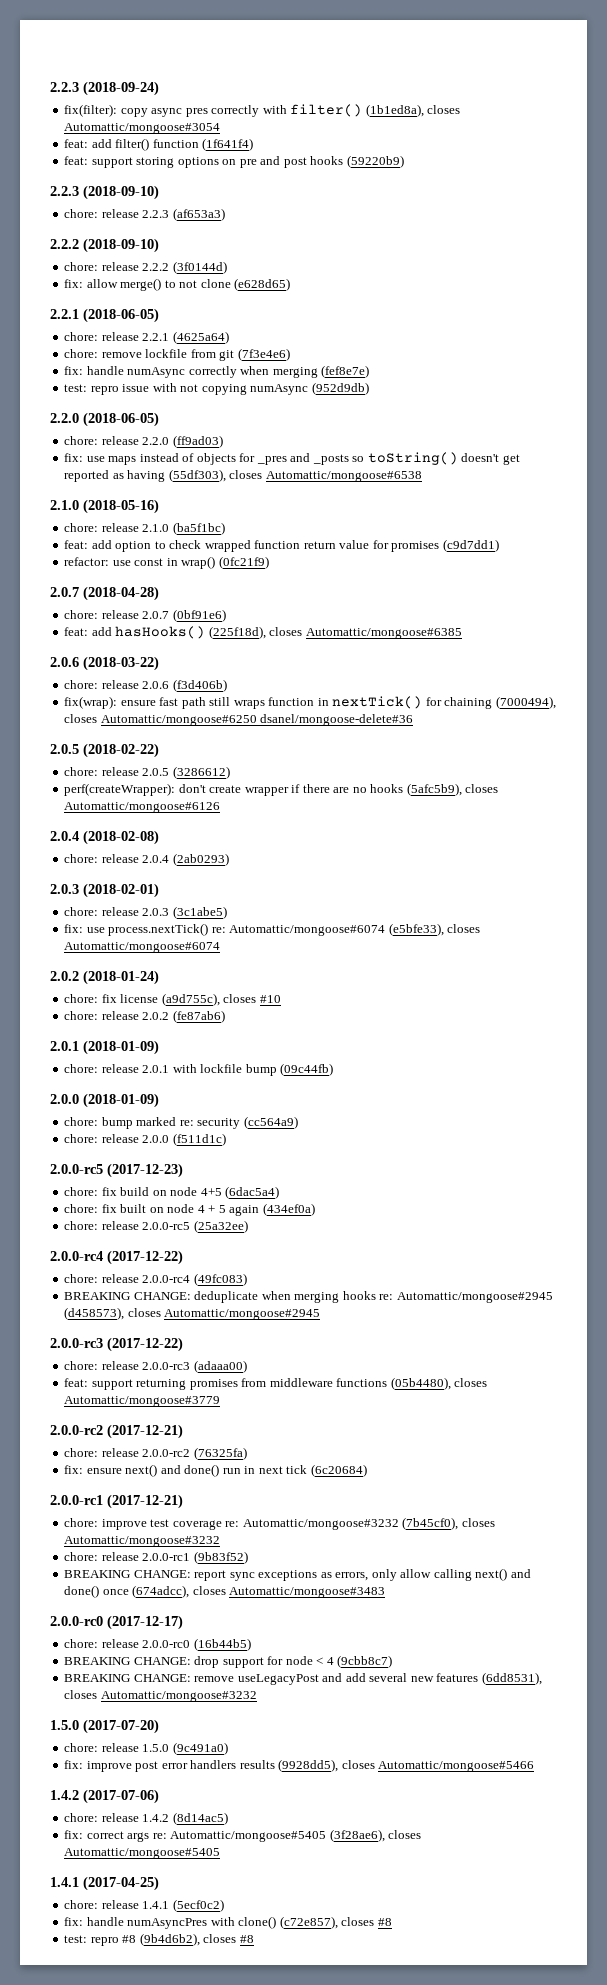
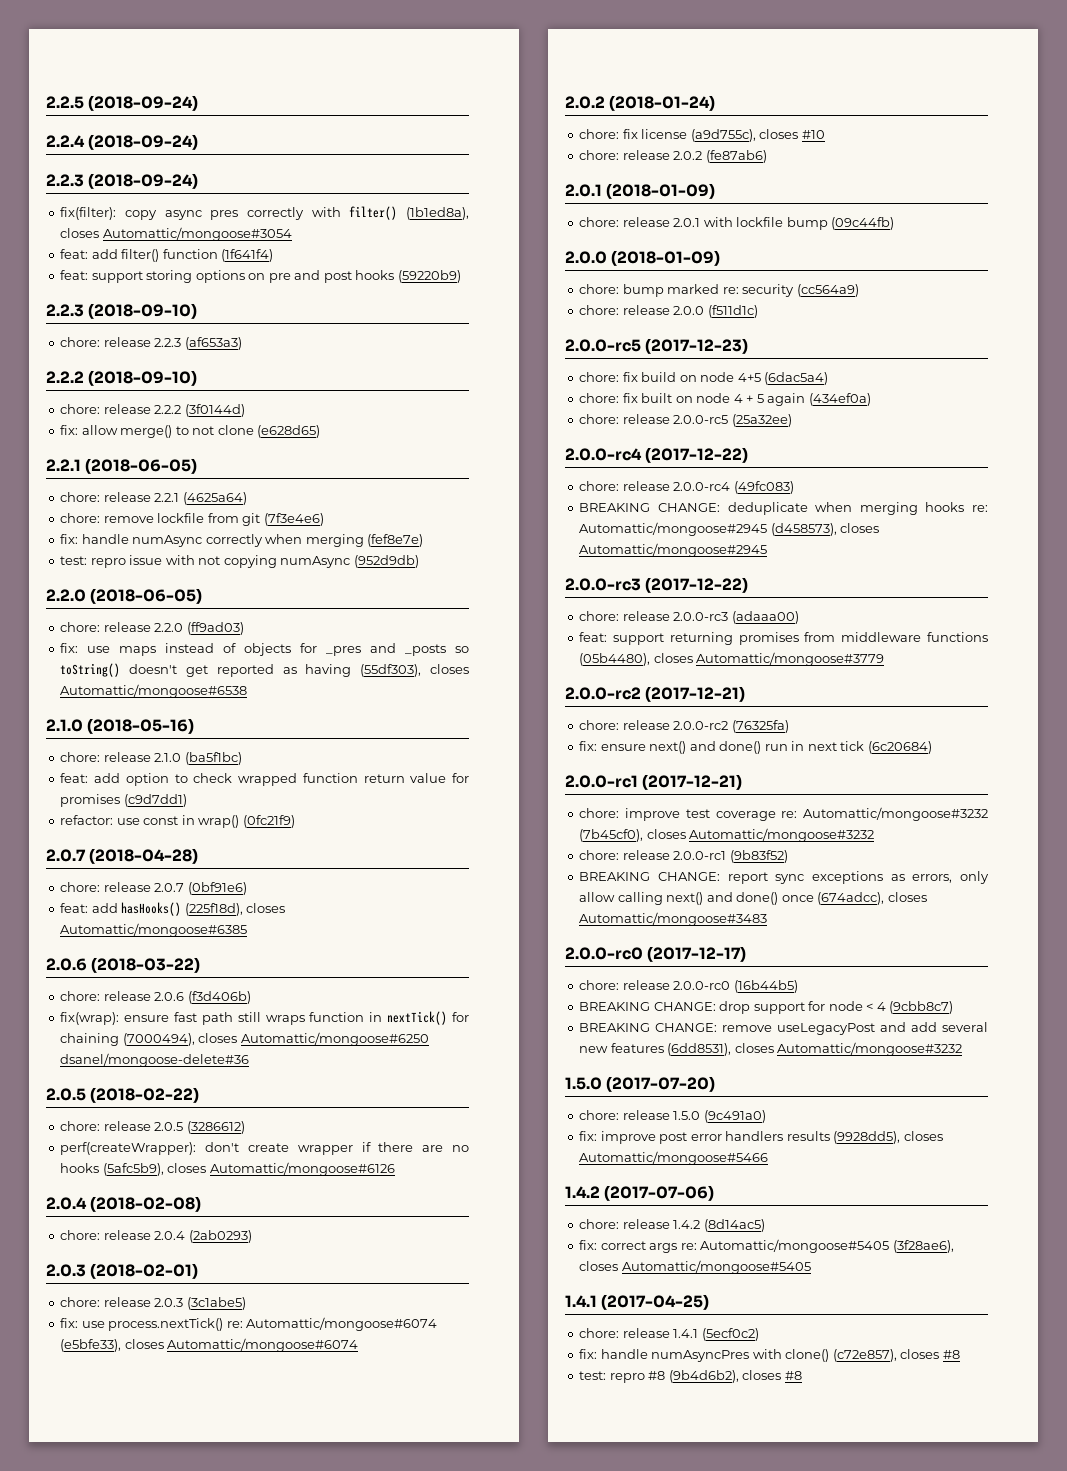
+ 2.2.5 (2018-09-24)
+ 2.2.4 (2018-09-24)

